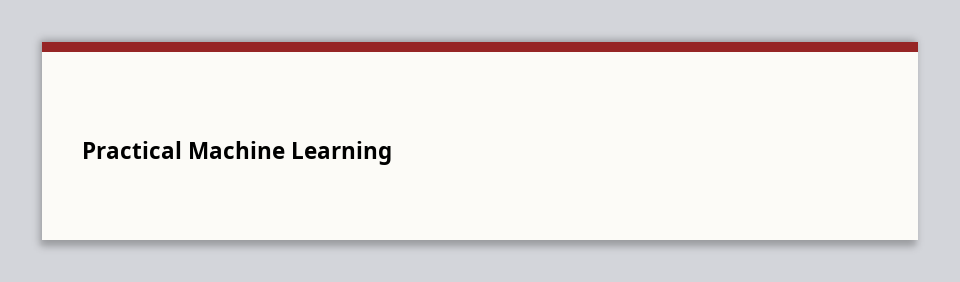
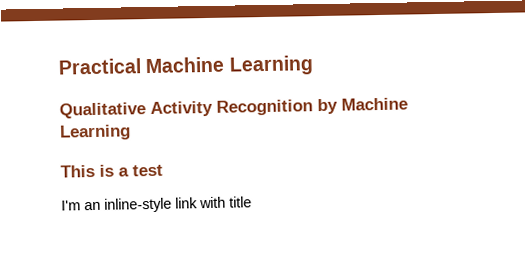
+ Qualitative Activity Recognition by Machine Learning
+ This is a test
+ I'm an inline-style link with title

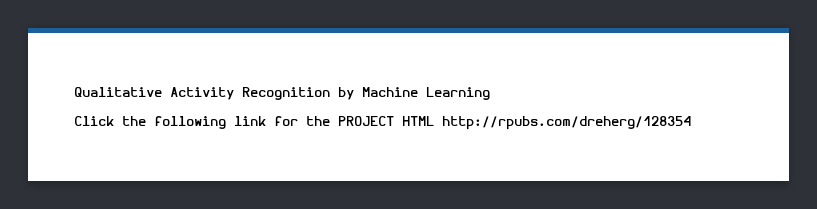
- Practical Machine Learning
- This is a test
- I'm an inline-style link with title
+ Click the following link for the PROJECT HTML http://rpubs.com/dreherg/128354

